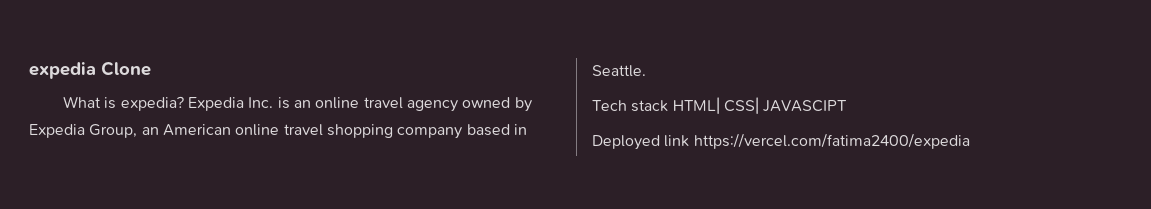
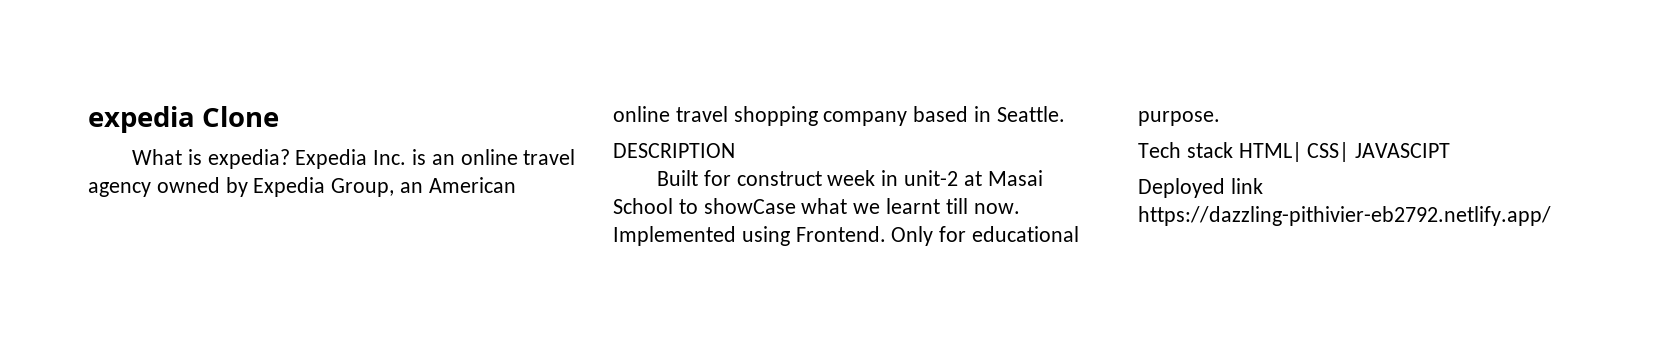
+ DESCRIPTION
+ Built for construct week in unit-2 at Masai School to showCase what we learnt till now. Implemented using Frontend. Only for educational purpose.
- Deployed link https://vercel.com/fatima2400/expedia
+ Deployed link https://dazzling-pithivier-eb2792.netlify.app/

